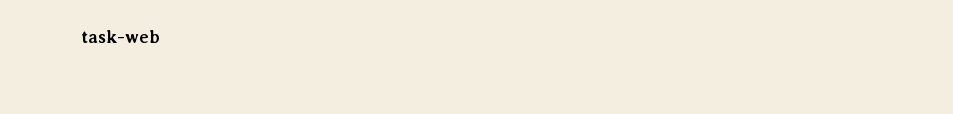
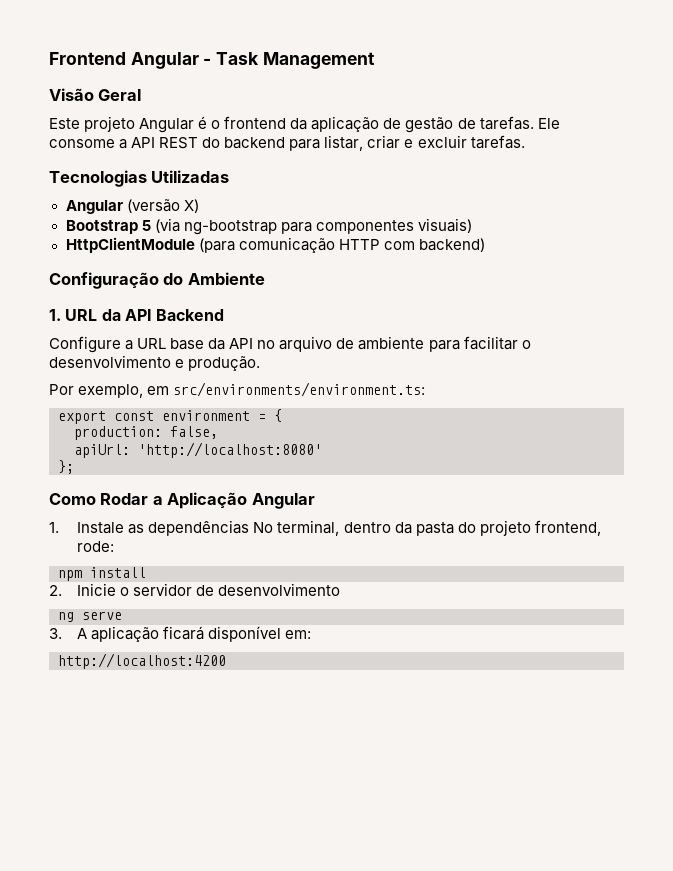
- task-web
+ Frontend Angular - Task Management
+ Visão Geral
+ Este projeto Angular é o frontend da aplicação de gestão de tarefas. Ele consome a API REST do backend para listar, criar e excluir tarefas.
+ Tecnologias Utilizadas
+ Angular (versão X)
+ Bootstrap 5 (via ng-bootstrap para componentes visuais)
+ HttpClientModule (para comunicação HTTP com backend)
+ Configuração do Ambiente
+ 1. URL da API Backend
+ Configure a URL base da API no arquivo de ambiente para facilitar o desenvolvimento e produção.
+ Por exemplo, em src/environments/environment.ts:
+ export const environment = {
+ production: false,
+ apiUrl: 'http://localhost:8080'
+ };
+ Como Rodar a Aplicação Angular
+ 1. Instale as dependências No terminal, dentro da pasta do projeto frontend, rode:
+ npm install
+ 2. Inicie o servidor de desenvolvimento
+ ng serve
+ 3. A aplicação ficará disponível em:
+ http://localhost:4200

